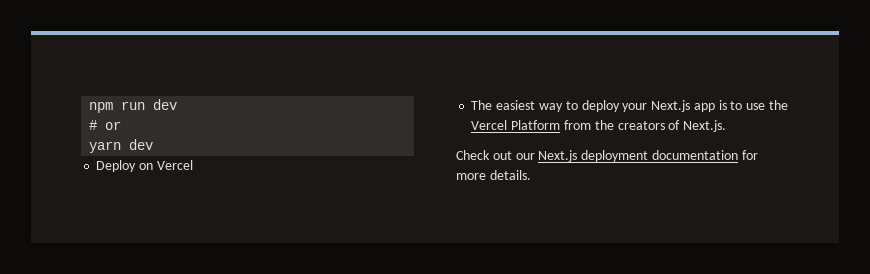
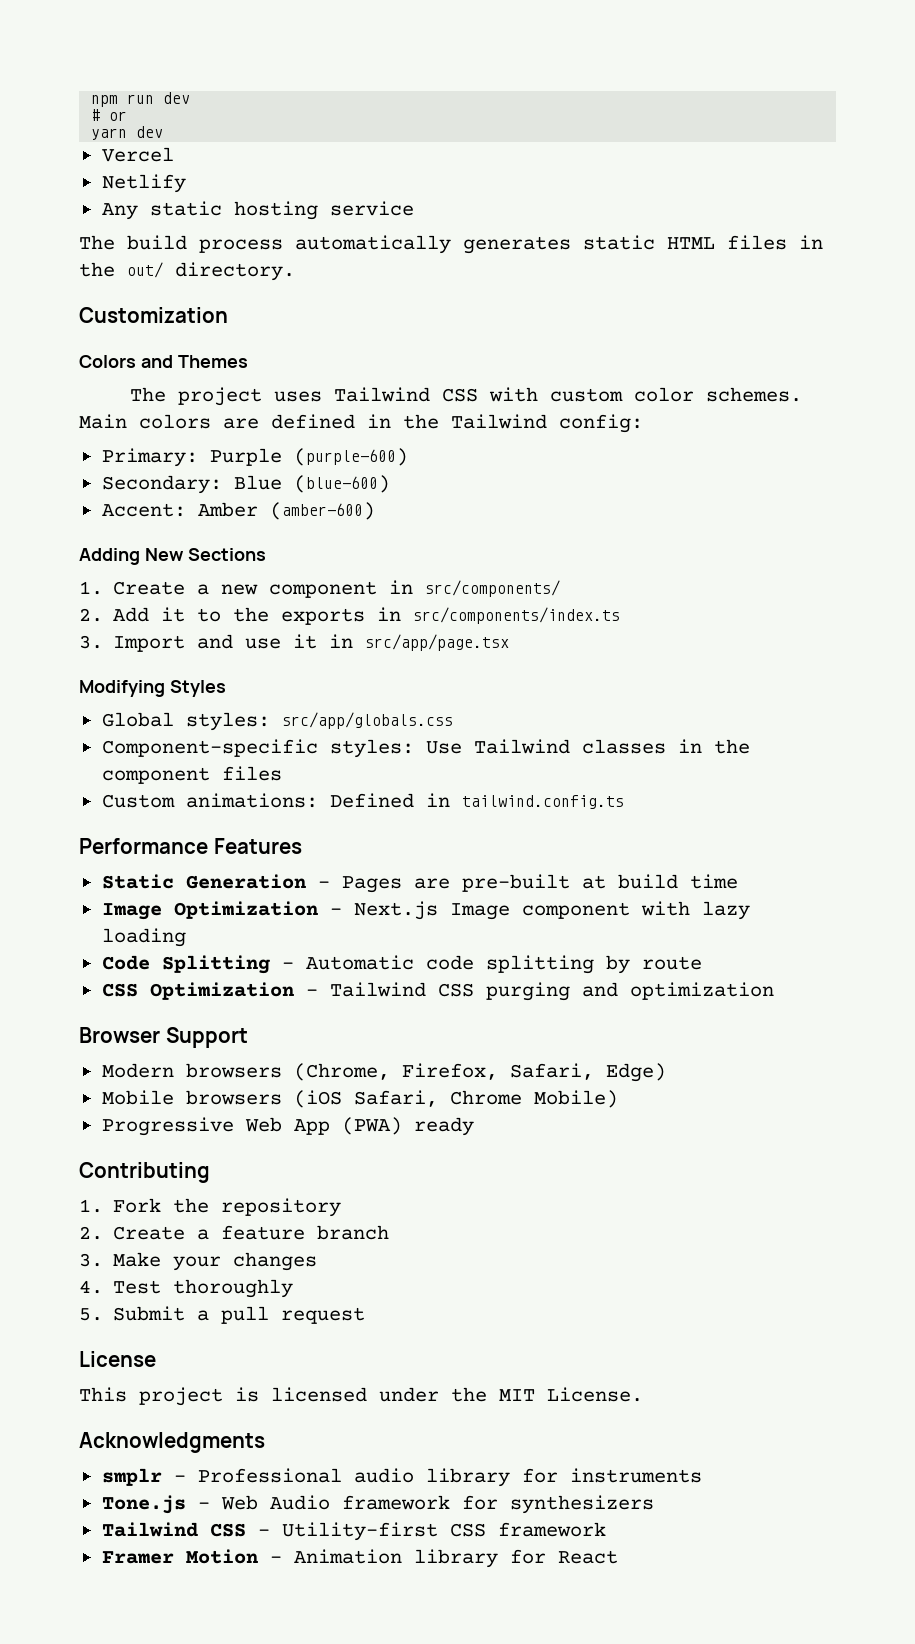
- Deploy on Vercel
+ Vercel
- The easiest way to deploy your Next.js app is to use the Vercel Platform from the creators of Next.js.
- Check out our Next.js deployment documentation for more details.
+ Netlify
+ Any static hosting service
+ The build process automatically generates static HTML files in the out/ directory.
+ Customization
+ Colors and Themes
+ The project uses Tailwind CSS with custom color schemes. Main colors are defined in the Tailwind config:
+ Primary: Purple (purple-600)
+ Secondary: Blue (blue-600)
+ Accent: Amber (amber-600)
+ Adding New Sections
+ 1. Create a new component in src/components/
+ 2. Add it to the exports in src/components/index.ts
+ 3. Import and use it in src/app/page.tsx
+ Modifying Styles
+ Global styles: src/app/globals.css
+ Component-specific styles: Use Tailwind classes in the component files
+ Custom animations: Defined in tailwind.config.ts
+ Performance Features
+ Static Generation - Pages are pre-built at build time
+ Image Optimization - Next.js Image component with lazy loading
+ Code Splitting - Automatic code splitting by route
+ CSS Optimization - Tailwind CSS purging and optimization
+ Browser Support
+ Modern browsers (Chrome, Firefox, Safari, Edge)
+ Mobile browsers (iOS Safari, Chrome Mobile)
+ Progressive Web App (PWA) ready
+ Contributing
+ 1. Fork the repository
+ 2. Create a feature branch
+ 3. Make your changes
+ 4. Test thoroughly
+ 5. Submit a pull request
+ License
+ This project is licensed under the MIT License.
+ Acknowledgments
+ smplr - Professional audio library for instruments
+ Tone.js - Web Audio framework for synthesizers
+ Tailwind CSS - Utility-first CSS framework
+ Framer Motion - Animation library for React

